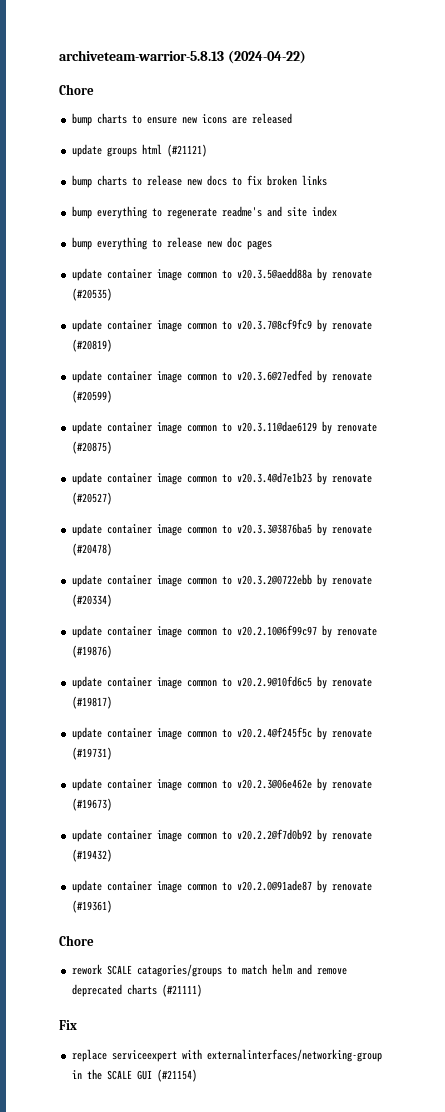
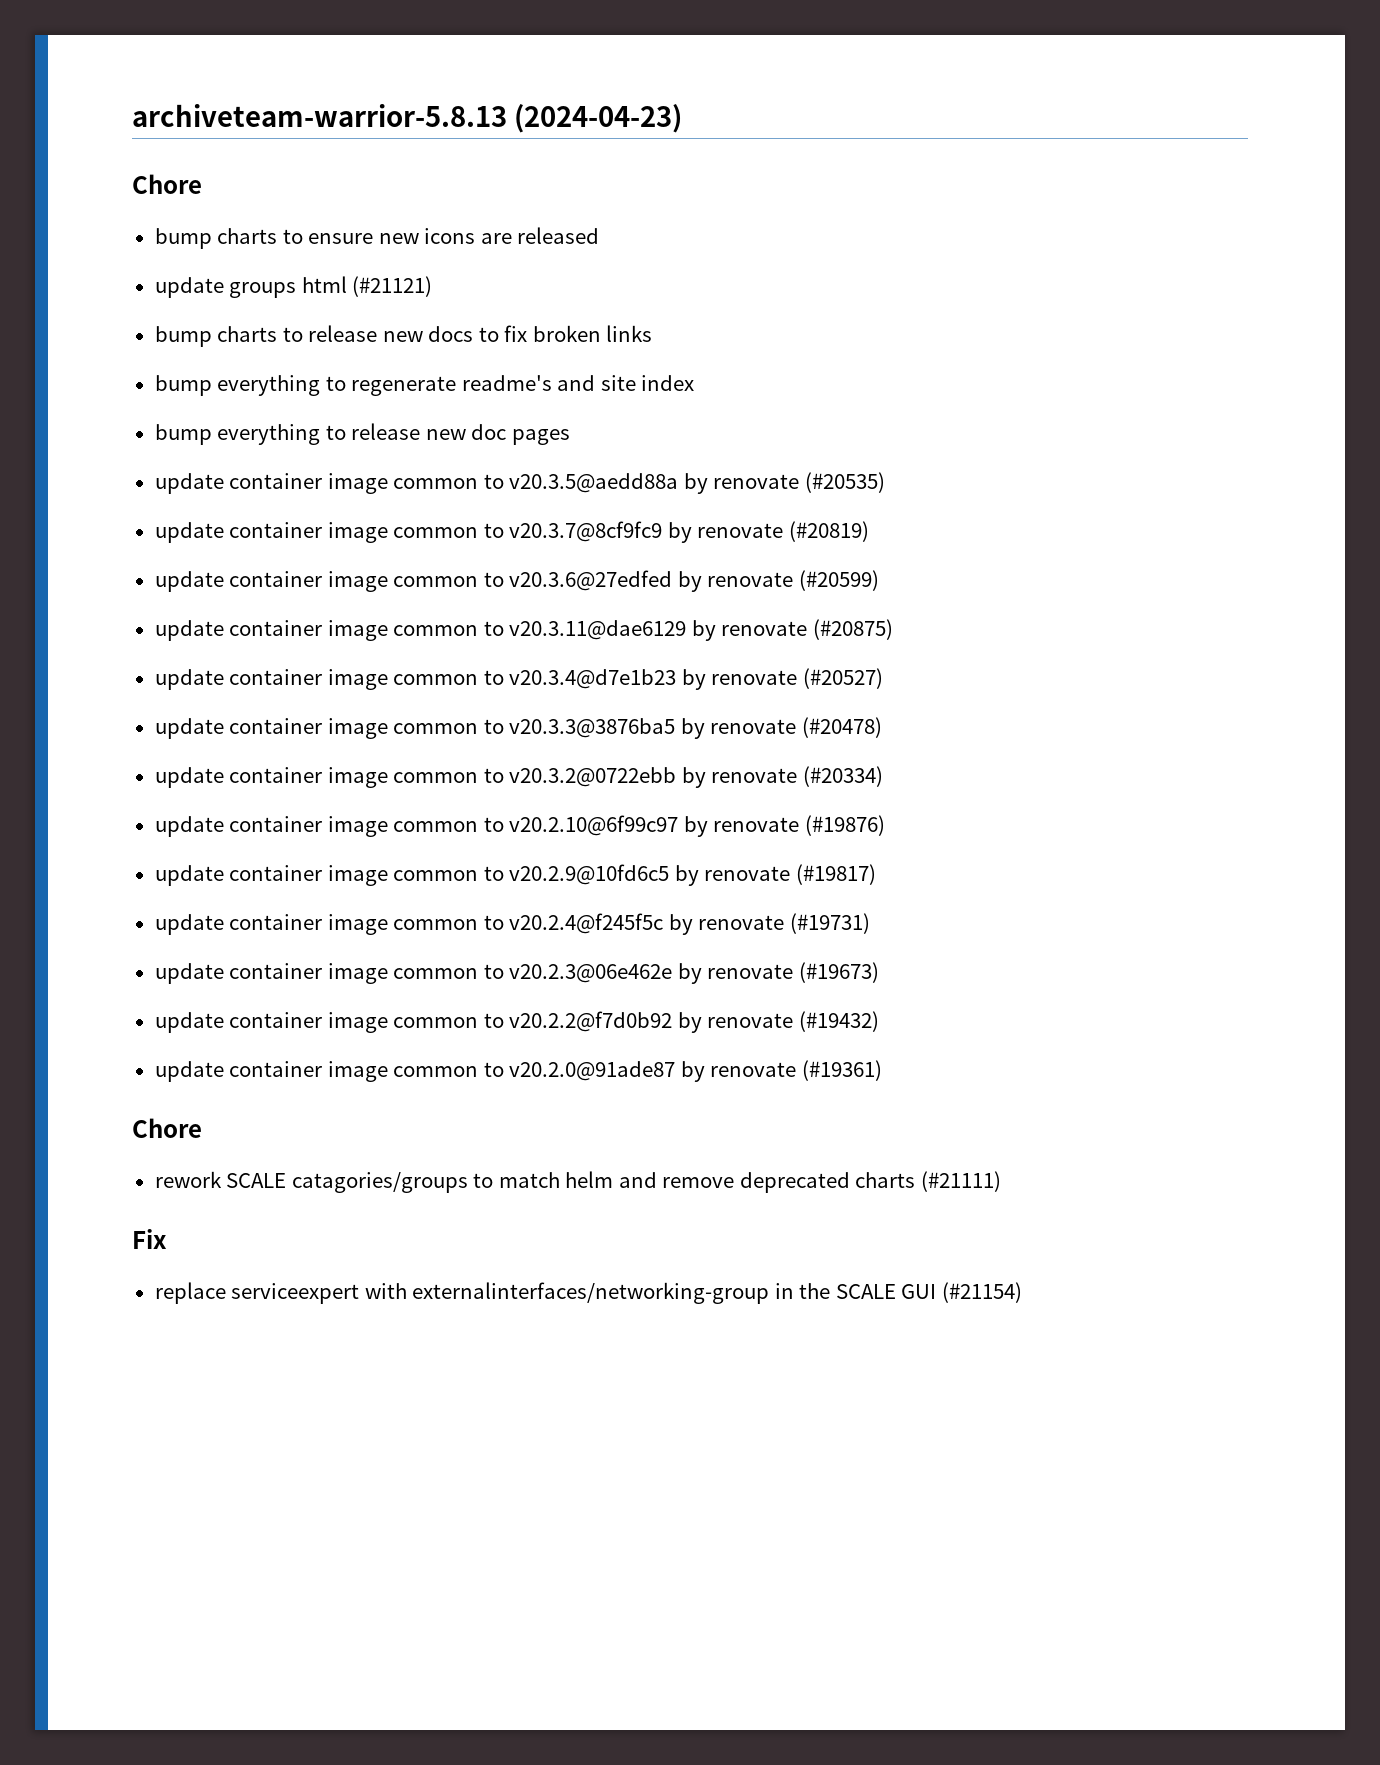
- archiveteam-warrior-5.8.13 (2024-04-22)
+ archiveteam-warrior-5.8.13 (2024-04-23)

